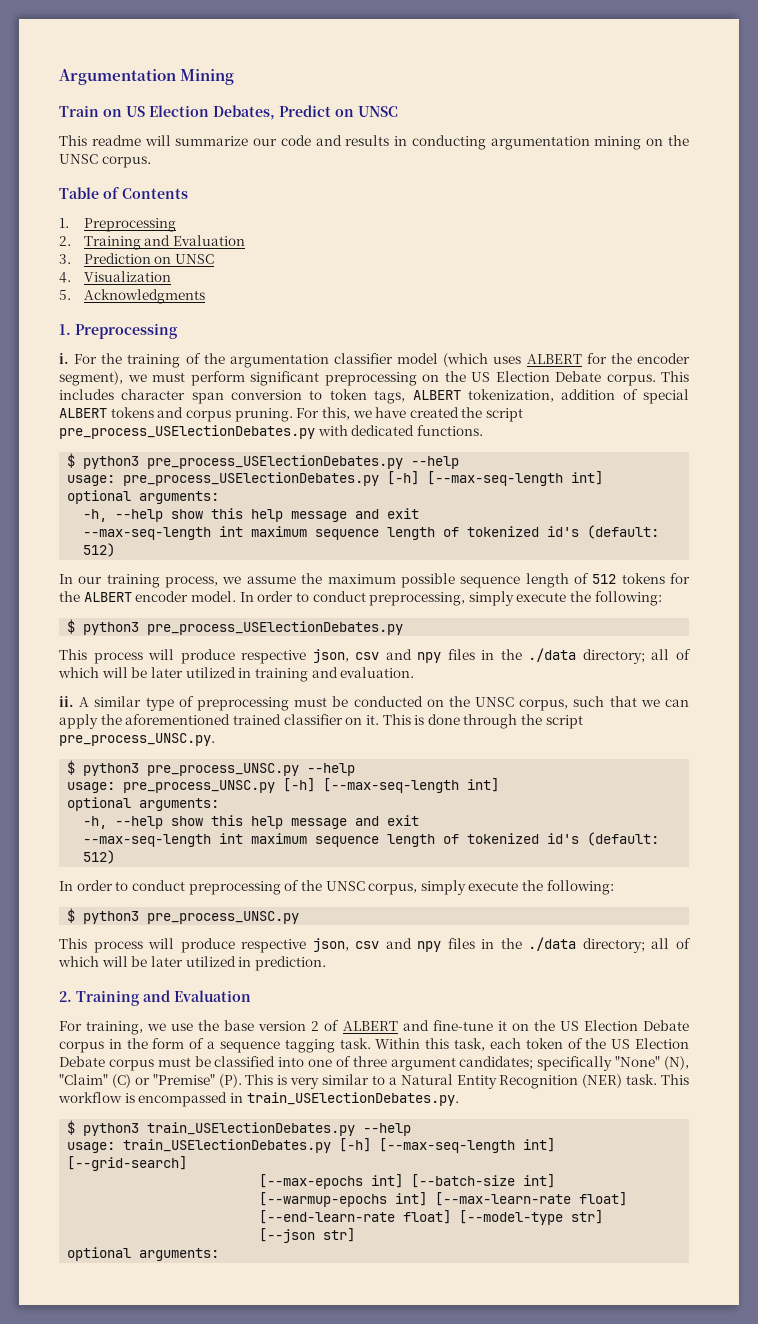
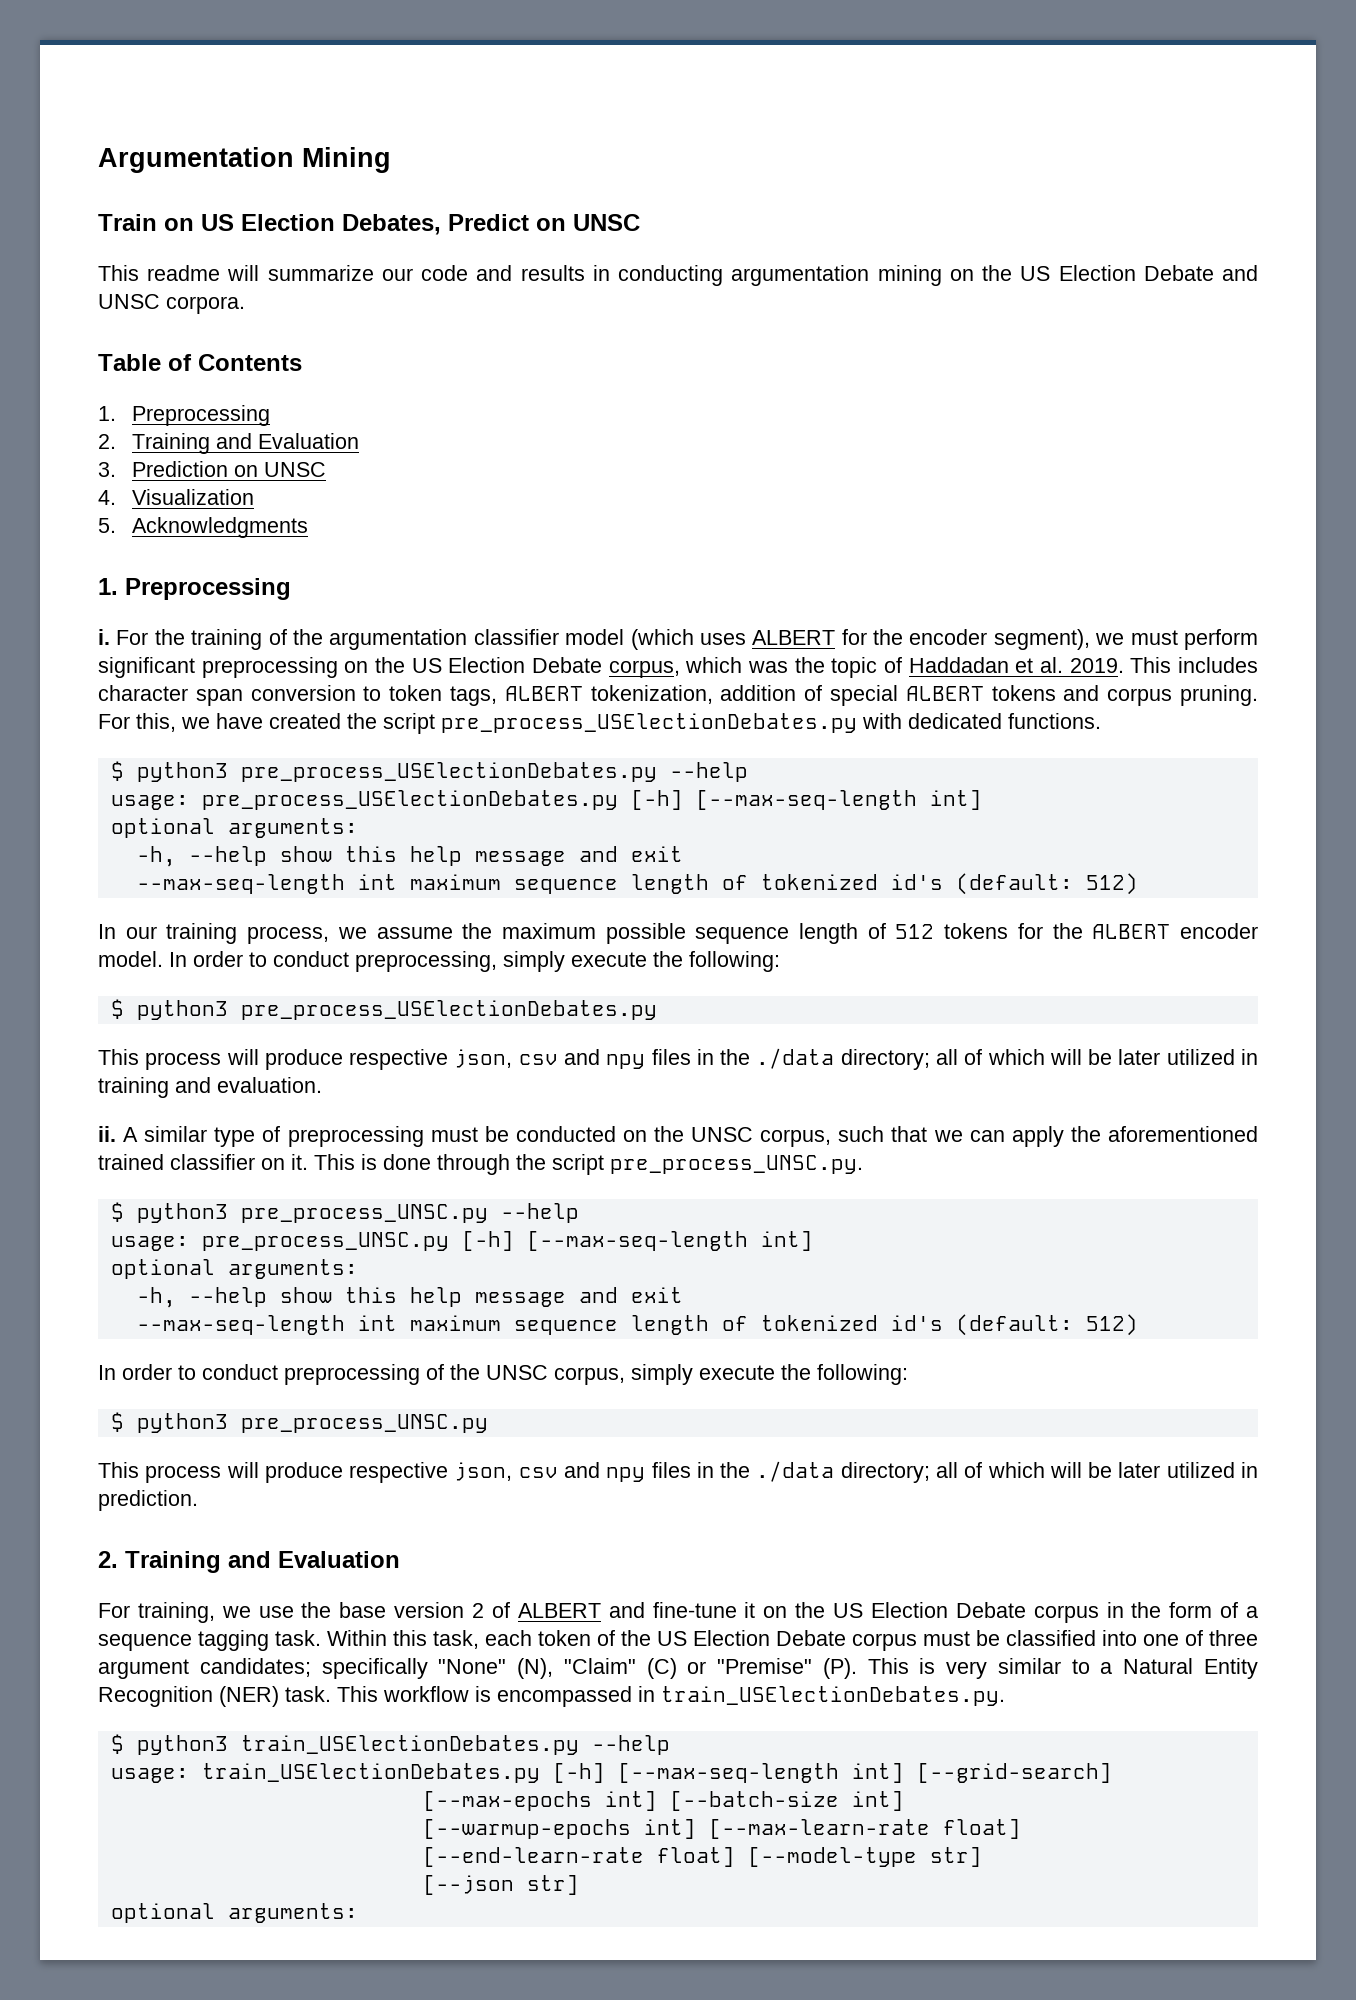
- This readme will summarize our code and results in conducting argumentation mining on the UNSC corpus.
+ This readme will summarize our code and results in conducting argumentation mining on the US Election Debate and UNSC corpora.
- For the training of the argumentation classifier model (which uses ALBERT for the encoder segment), we must perform significant preprocessing on the US Election Debate corpus.
+ For the training of the argumentation classifier model (which uses ALBERT for the encoder segment), we must perform significant preprocessing on the US Election Debate corpus, which was the topic of Haddadan et al. 2019.

